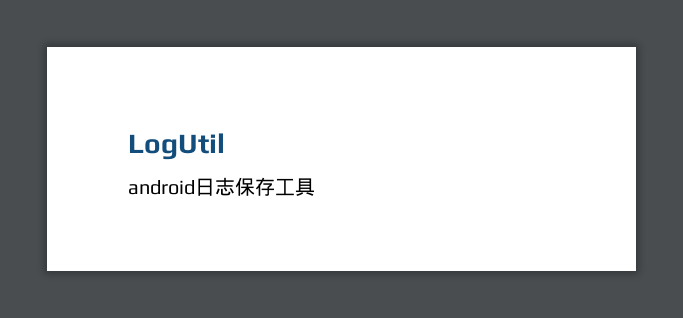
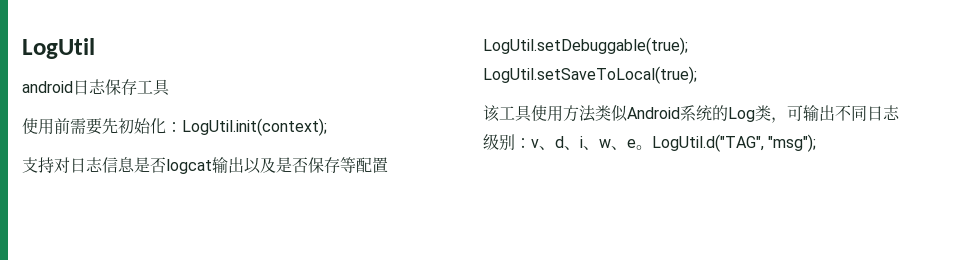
+ 使用前需要先初始化：LogUtil.init(context);
+ 支持对日志信息是否logcat输出以及是否保存等配置LogUtil.setDebuggable(true); LogUtil.setSaveToLocal(true);
+ 该工具使用方法类似Android系统的Log类，可输出不同日志级别：v、d、i、w、e。LogUtil.d("TAG", "msg");

